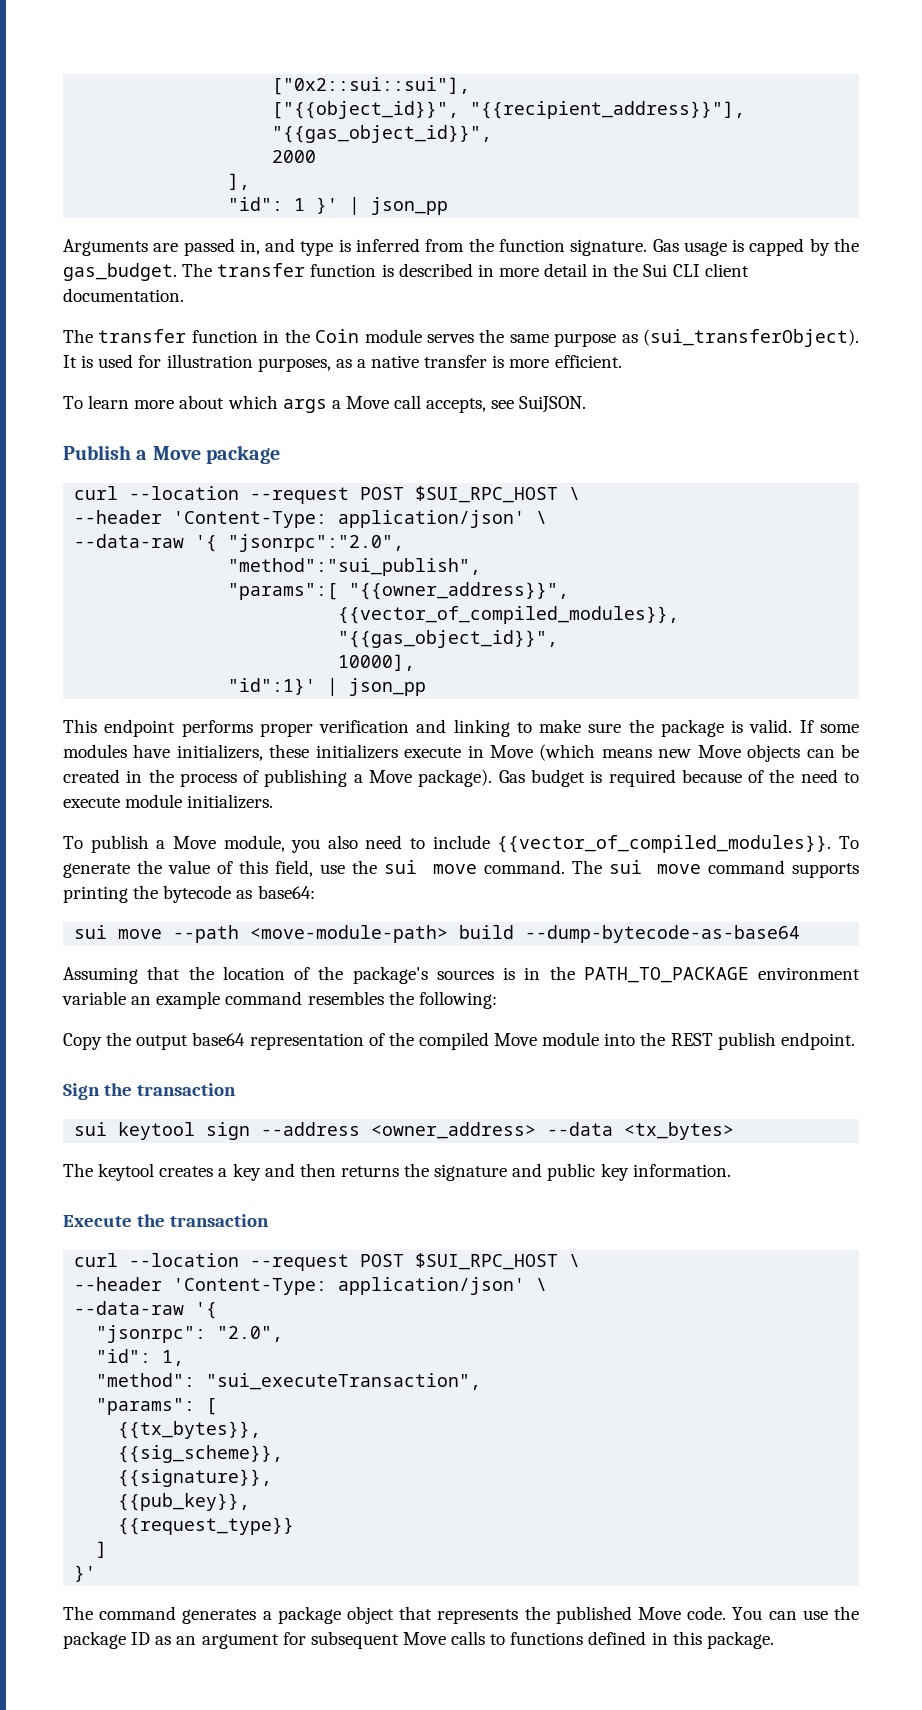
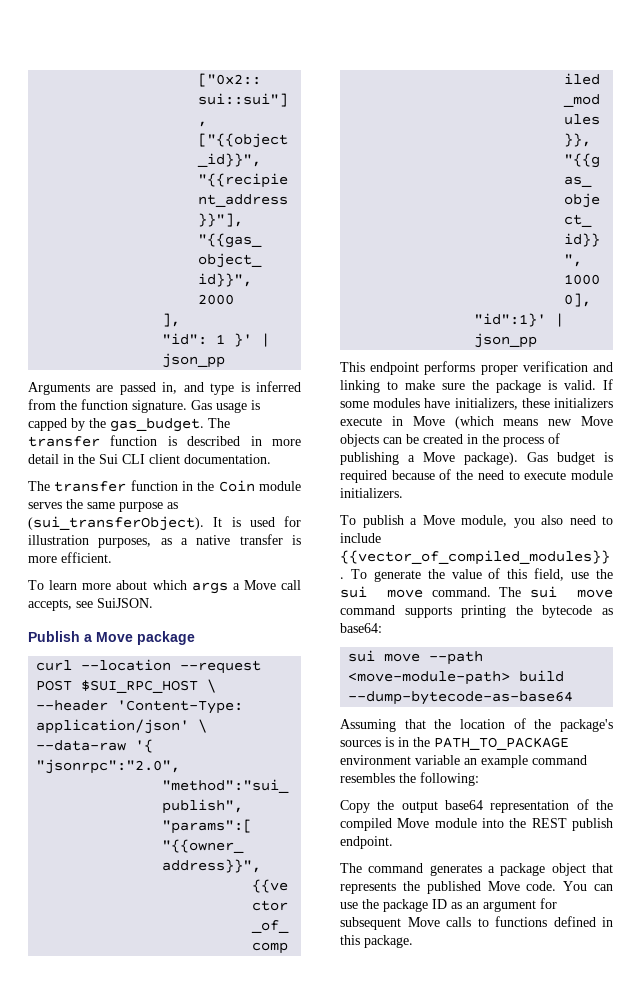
- Sign the transaction
- sui keytool sign --address <owner_address> --data <tx_bytes>
- The keytool creates a key and then returns the signature and public key information.
- Execute the transaction
- curl --location --request POST $SUI_RPC_HOST \
- --header 'Content-Type: application/json' \
- --data-raw '{
- "jsonrpc": "2.0",
- "id": 1,
- "method": "sui_executeTransaction",
- "params": [
- {{tx_bytes}},
- {{sig_scheme}},
- {{signature}},
- {{pub_key}},
- {{request_type}}
- ]
- }'

